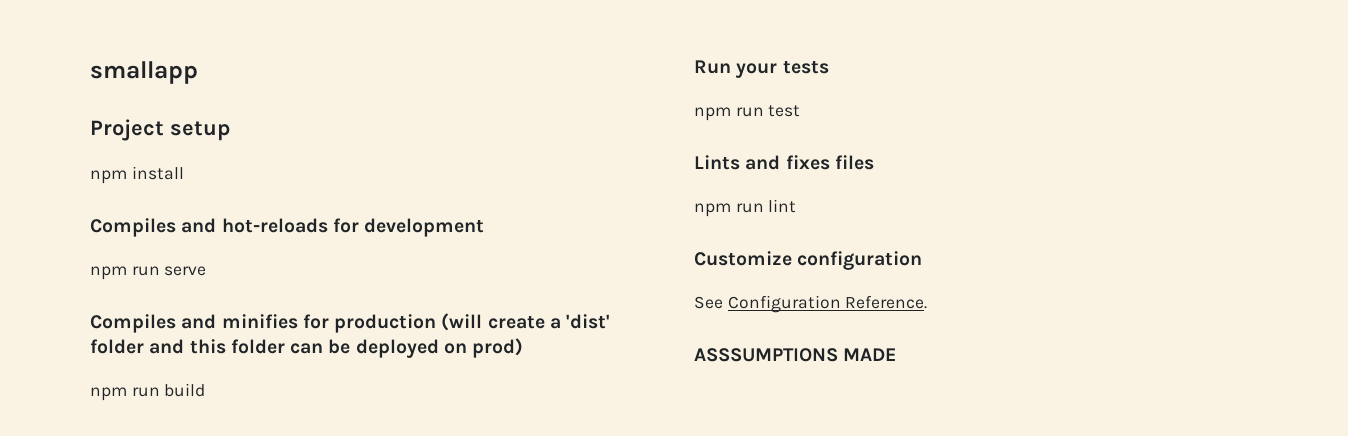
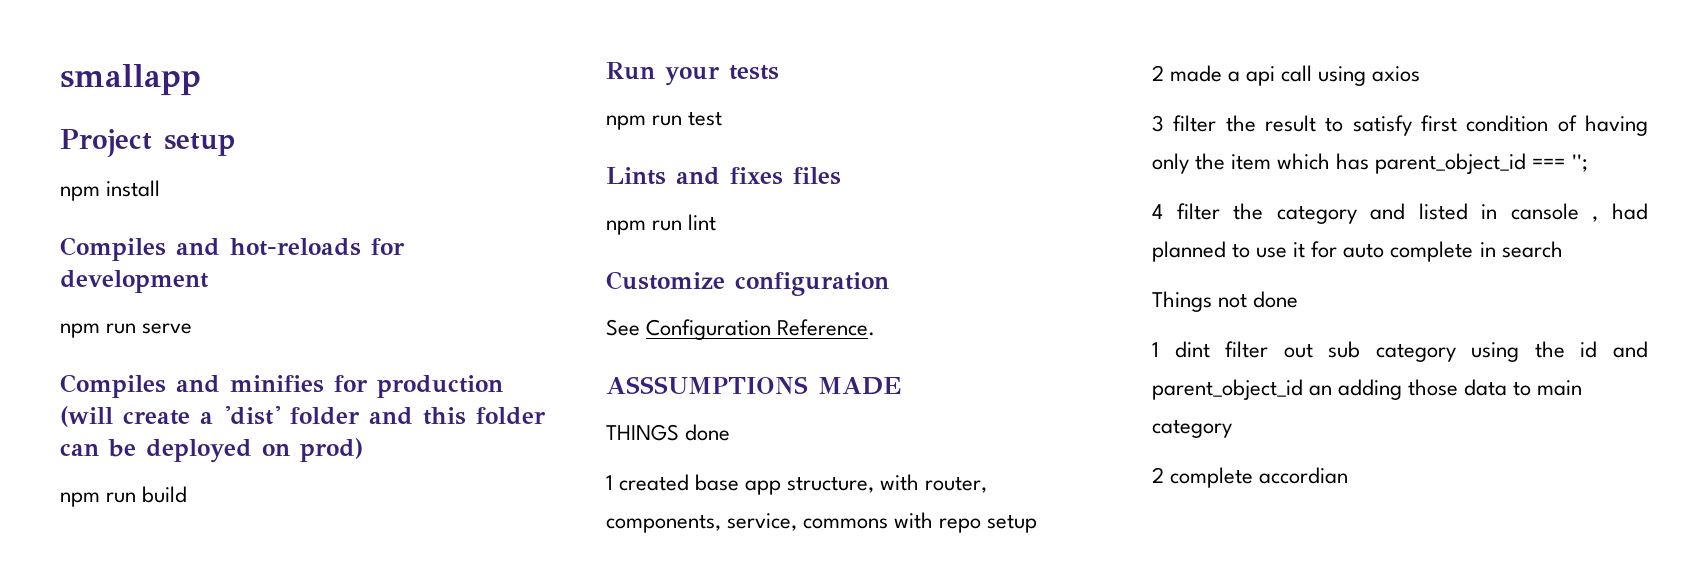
+ THINGS done
+ 1 created base app structure, with router, components, service, commons with repo setup
+ 2 made a api call using axios
+ 3 filter the result to satisfy first condition of having only the item which has parent_object_id === '';
+ 4 filter the category and listed in cansole , had planned to use it for auto complete in search
+ Things not done
+ 1 dint filter out sub category using the id and parent_object_id an adding those data to main category
+ 2 complete accordian

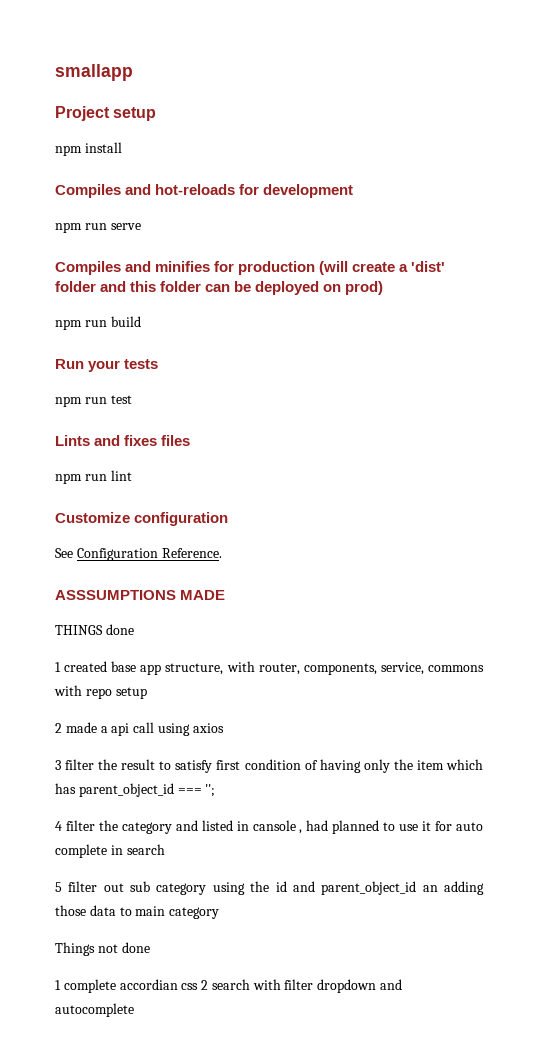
- Things not done
- 1 dint filter out sub category using the id and parent_object_id an adding those data to main category
+ 5 filter out sub category using the id and parent_object_id an adding those data to main category
- 2 complete accordian
+ Things not done
+ 1 complete accordian css 2 search with filter dropdown and autocomplete

